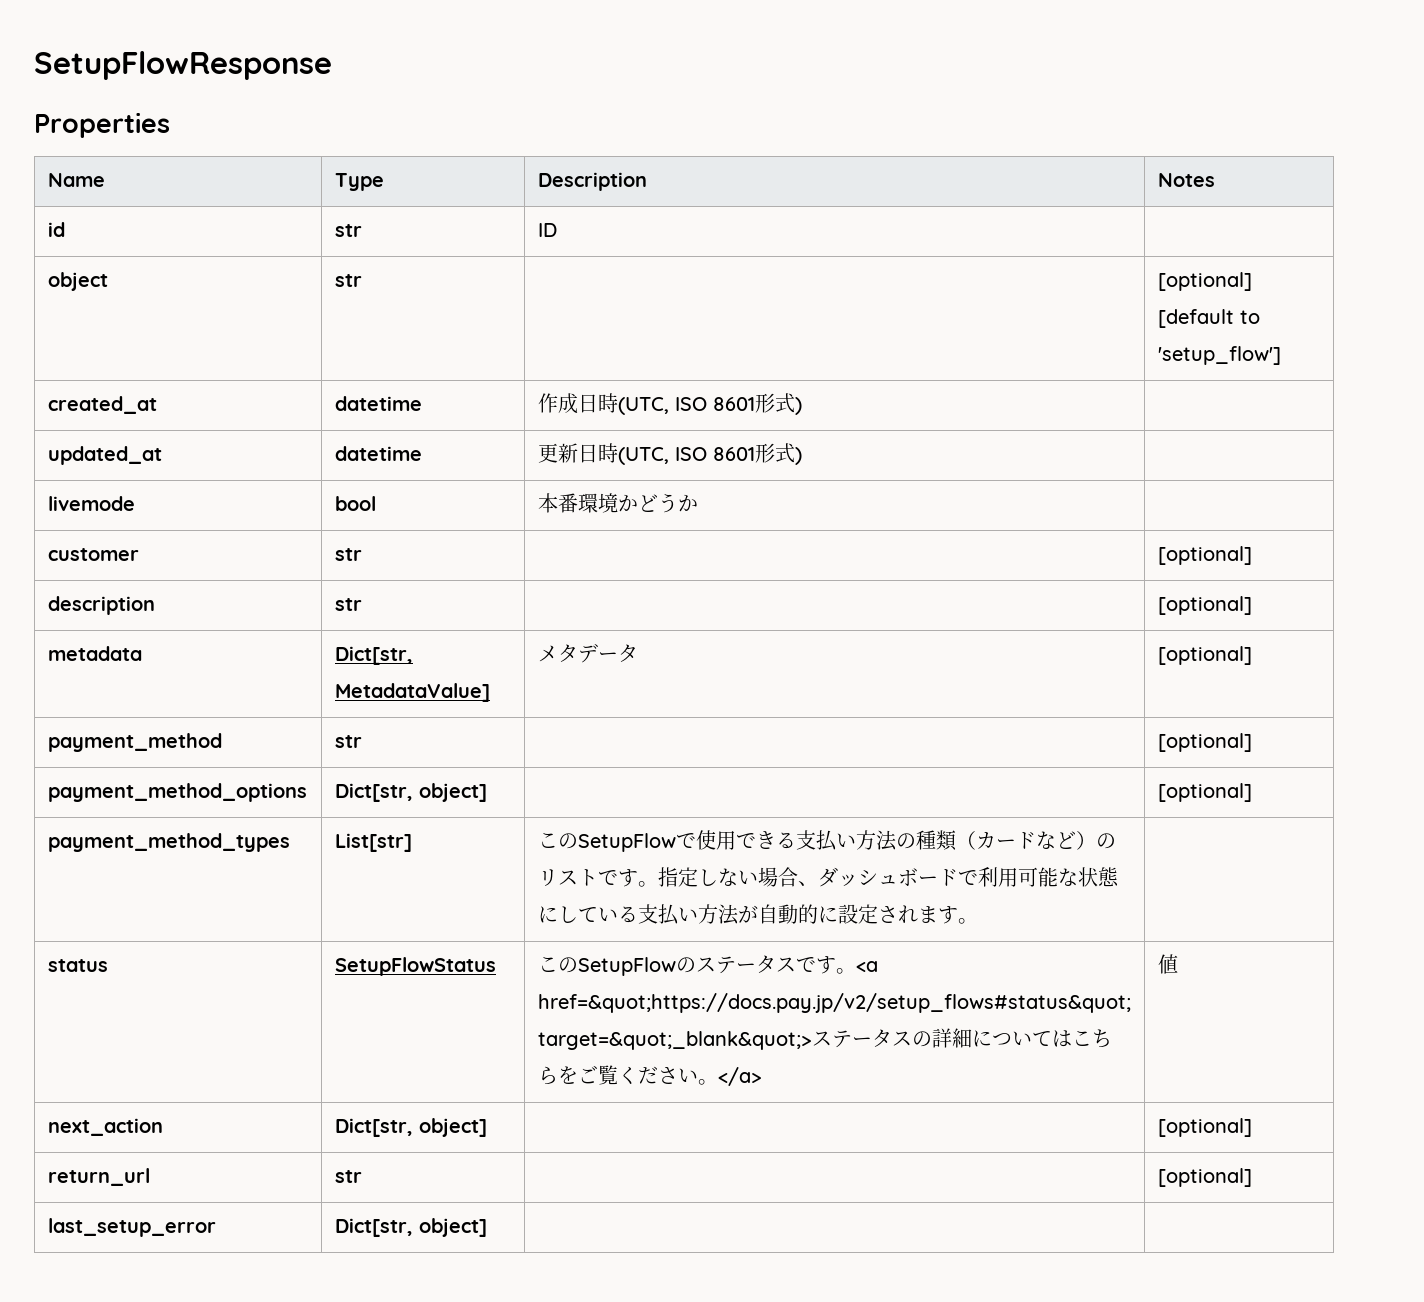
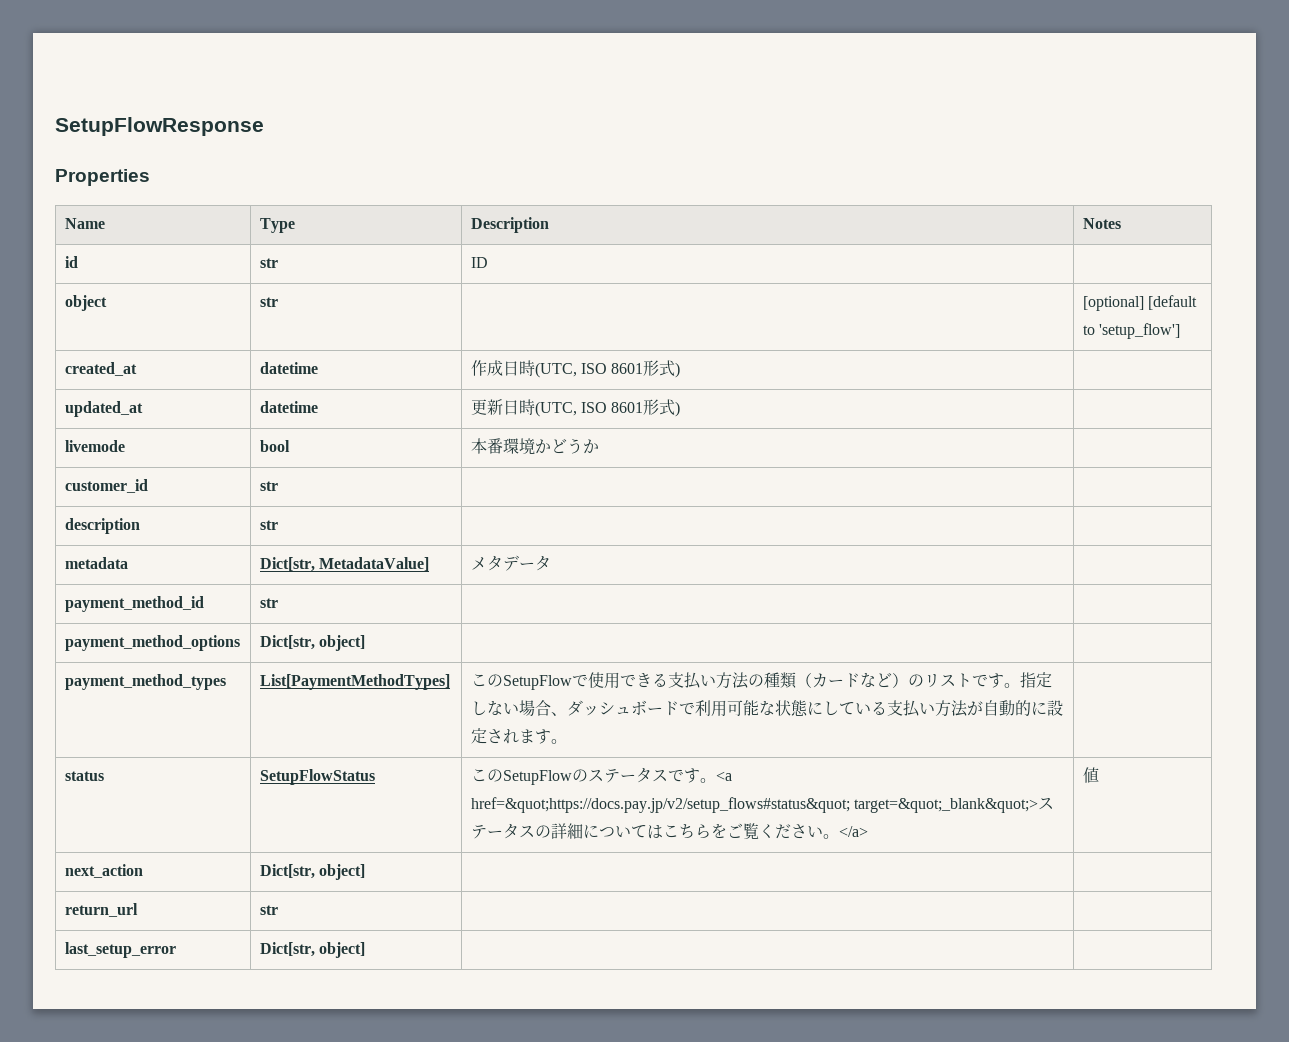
- customer | str | | [optional]
+ customer_id | str | |
- description | str | | [optional]
+ description | str | |
- metadata | Dict[str, MetadataValue] | メタデータ | [optional]
- payment_method | str | | [optional]
+ metadata | Dict[str, MetadataValue] | メタデータ |
+ payment_method_id | str | |
- payment_method_options | Dict[str, object] | | [optional]
+ payment_method_options | Dict[str, object] | |
- List[str]
+ List[PaymentMethodTypes]
- next_action | Dict[str, object] | | [optional]
+ next_action | Dict[str, object] | |
- return_url | str | | [optional]
+ return_url | str | |

